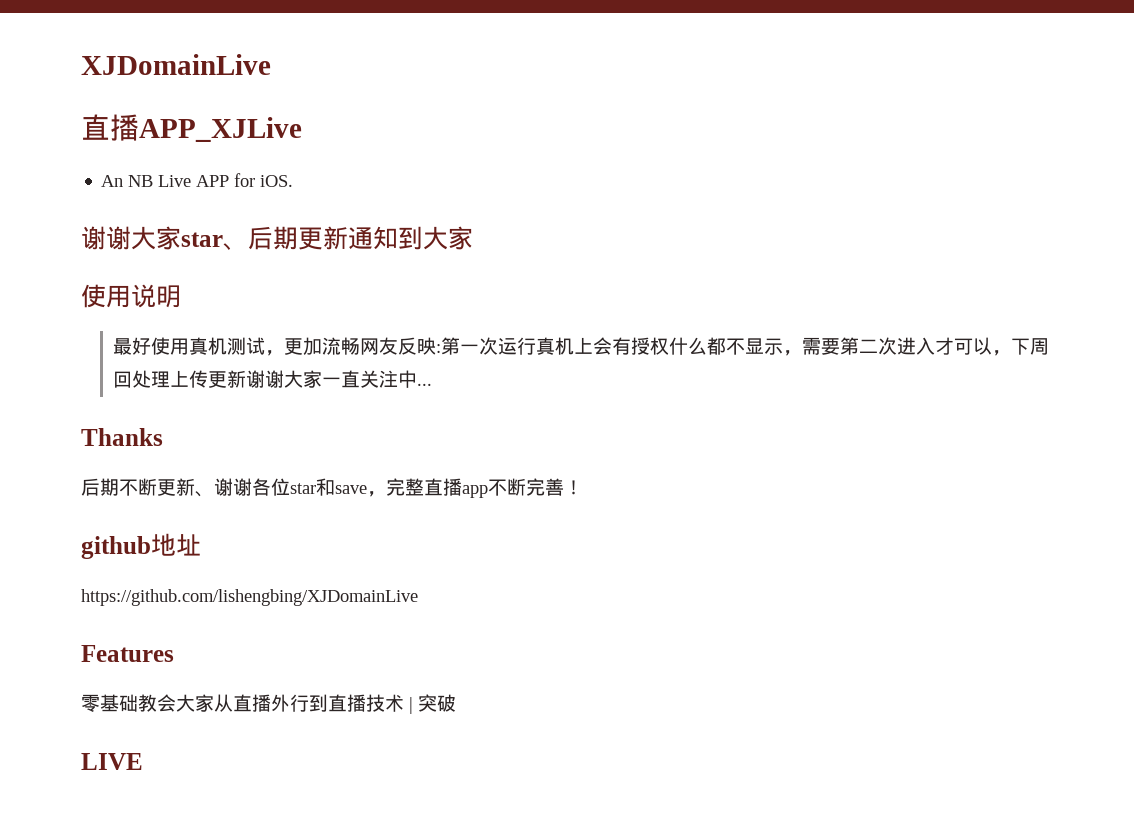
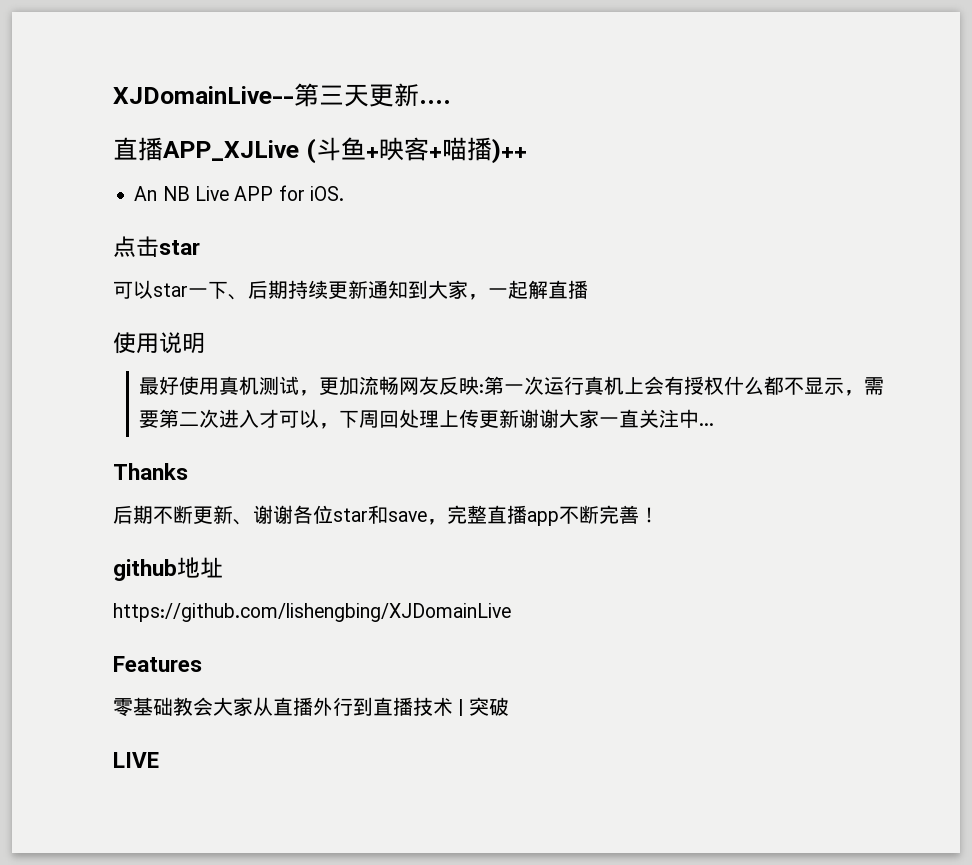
- XJDomainLive
- 直播APP_XJLive
+ XJDomainLive--第三天更新....
+ 直播APP_XJLive (斗鱼+映客+喵播)++
- 谢谢大家star、后期更新通知到大家
+ 点击star
+ 可以star一下、后期持续更新通知到大家，一起解直播

